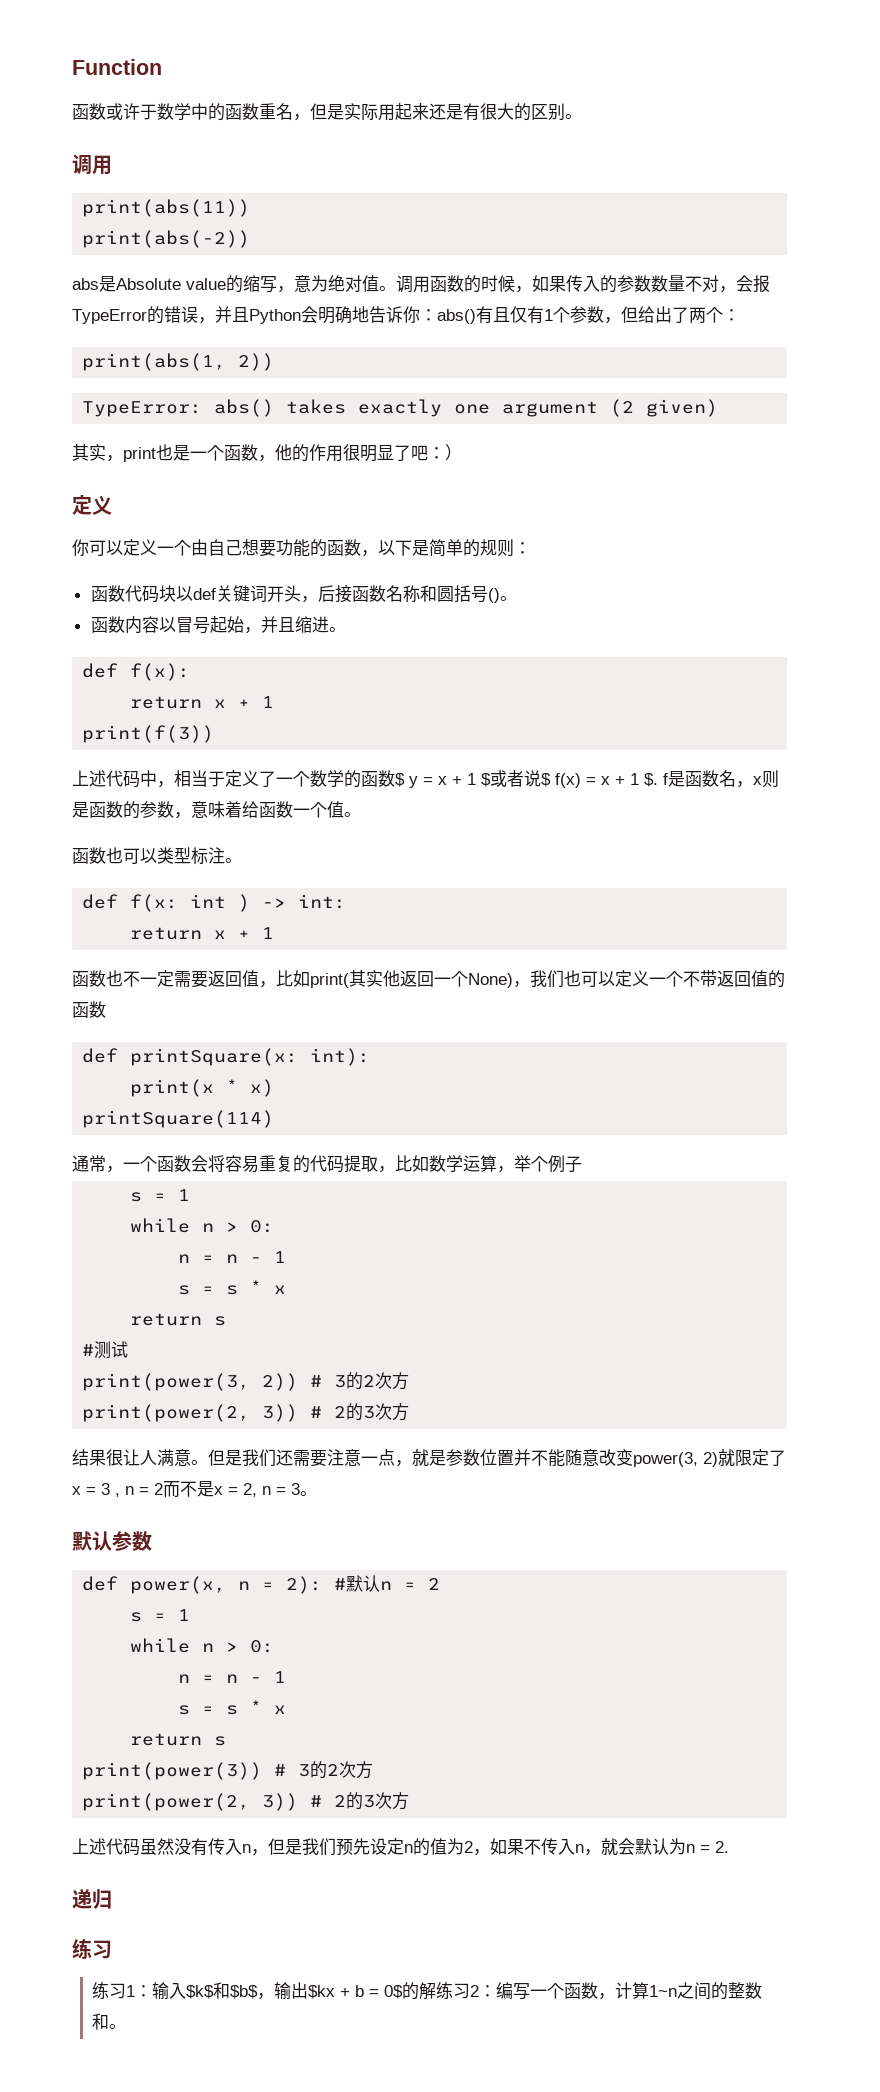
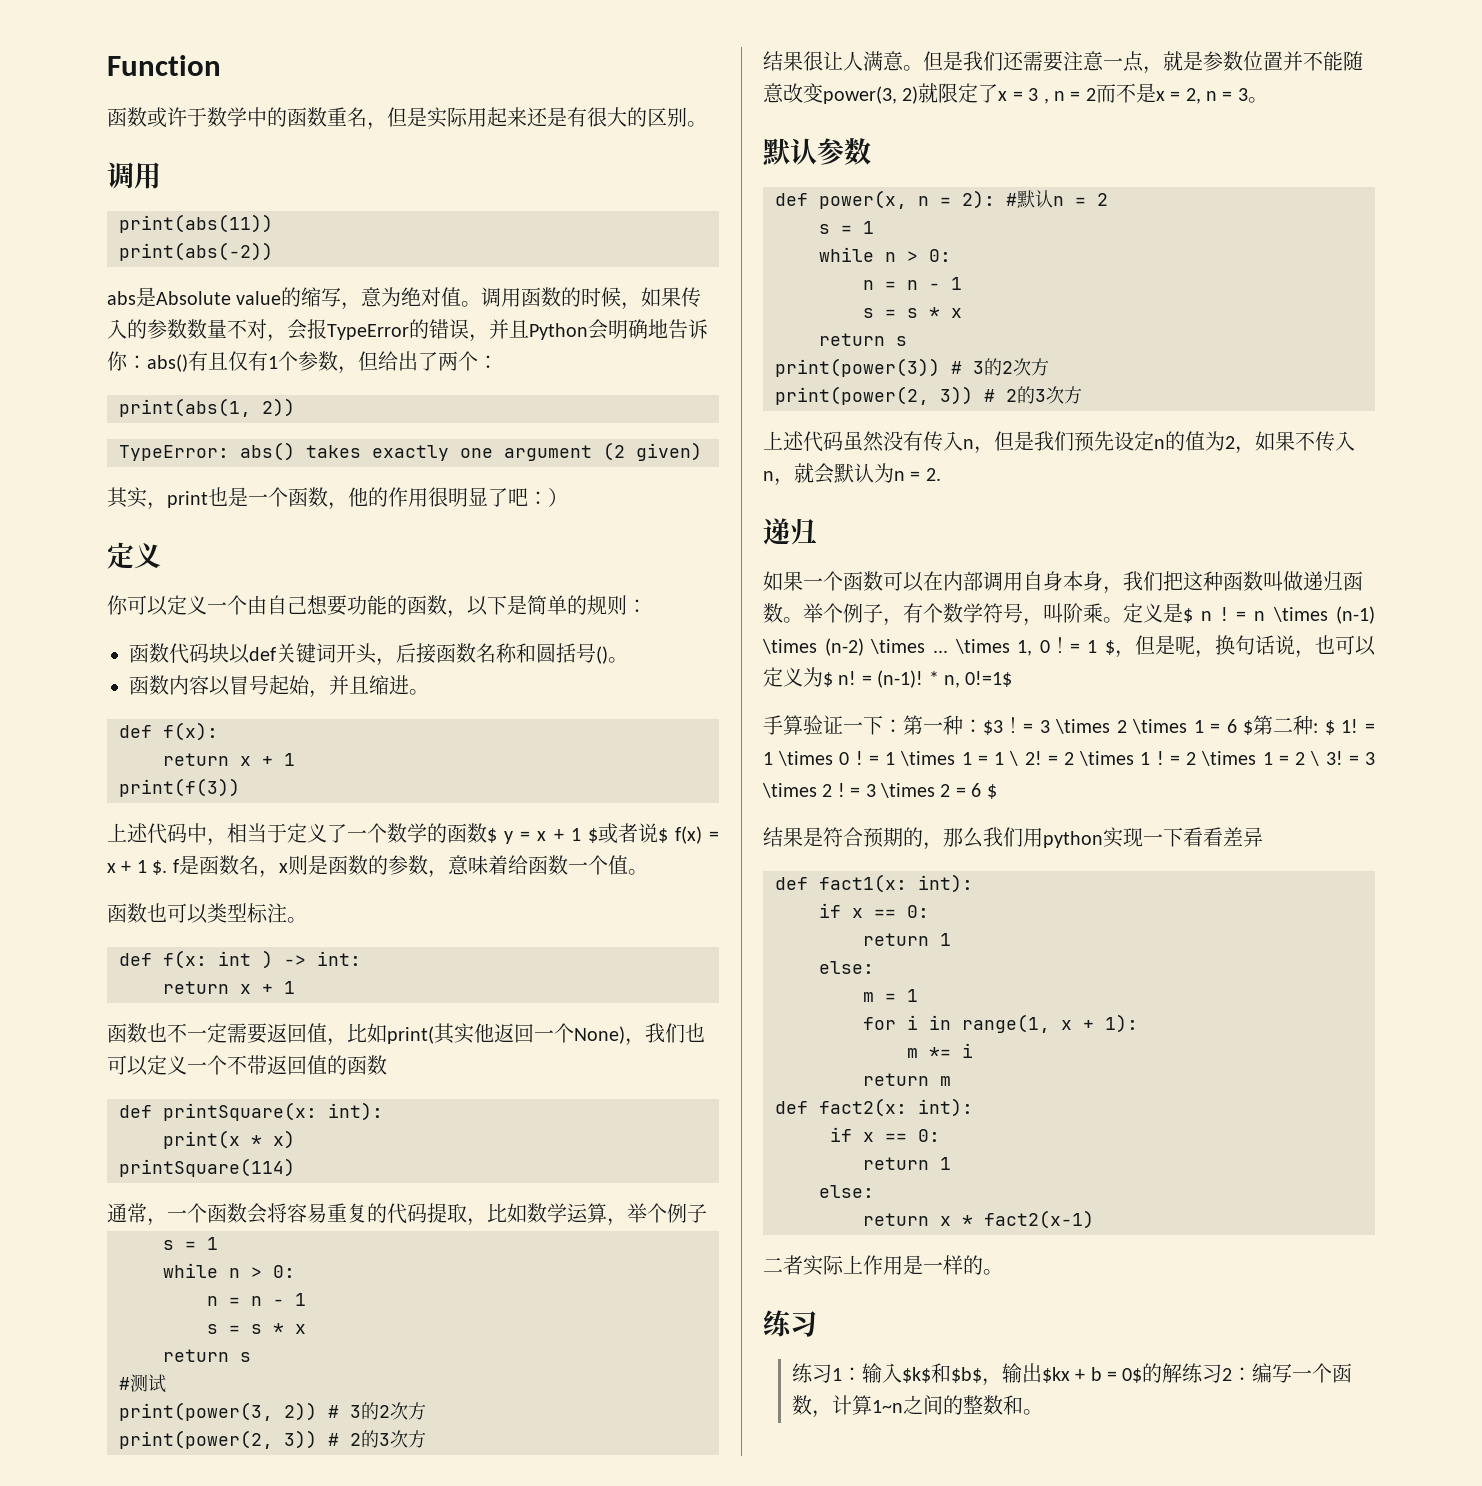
+ 如果一个函数可以在内部调用自身本身，我们把这种函数叫做递归函数。举个例子，有个数学符号，叫阶乘。定义是$ n ! = n \times (n-1) \times (n-2) \times ... \times 1, 0！= 1 $，但是呢，换句话说，也可以定义为$ n! = (n-1)! * n, 0!=1$
+ 手算验证一下：第一种：$3！= 3 \times 2 \times 1 = 6 $第二种: $ 1! = 1 \times 0 ! = 1 \times 1 = 1 \ 2! = 2 \times 1 ! = 2 \times 1 = 2 \ 3! = 3 \times 2 ! = 3 \times 2 = 6 $
+ 结果是符合预期的，那么我们用python实现一下看看差异
+ def fact1(x: int):
+ if x == 0:
+ return 1
+ else:
+ m = 1
+ for i in range(1, x + 1):
+ m *= i
+ return m
+ def fact2(x: int):
+ if x == 0:
+ return 1
+ else:
+ return x * fact2(x-1)
+ 二者实际上作用是一样的。

